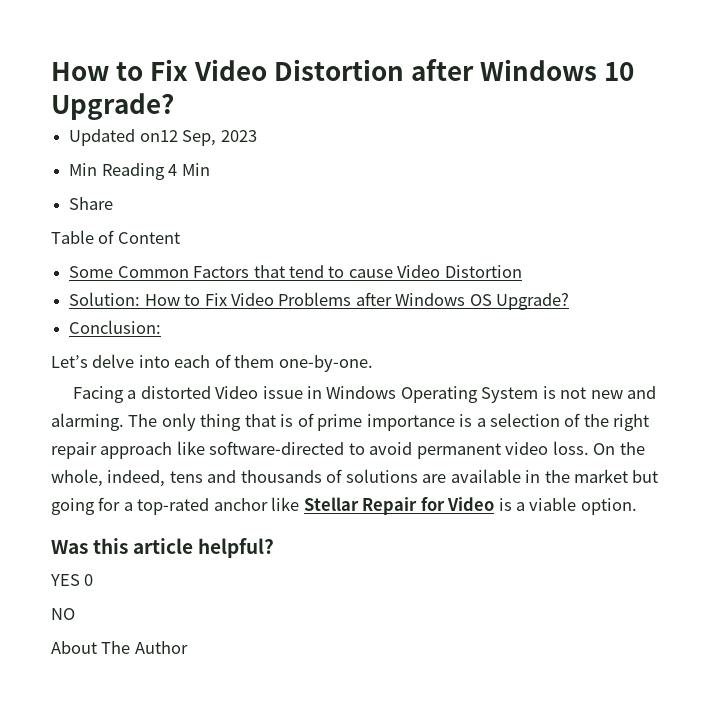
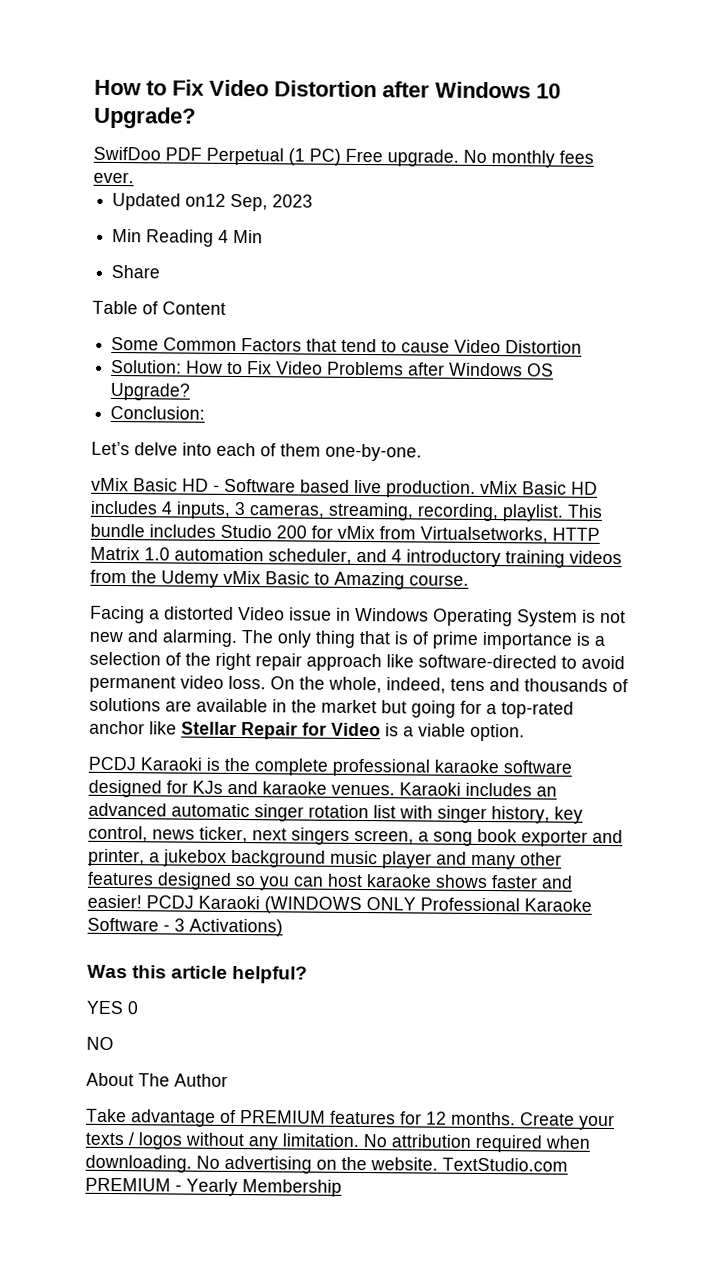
+ SwifDoo PDF Perpetual (1 PC) Free upgrade. No monthly fees ever.
+ vMix Basic HD - Software based live production. vMix Basic HD includes 4 inputs, 3 cameras, streaming, recording, playlist. This bundle includes Studio 200 for vMix from Virtualsetworks, HTTP Matrix 1.0 automation scheduler, and 4 introductory training videos from the Udemy vMix Basic to Amazing course.
+ PCDJ Karaoki is the complete professional karaoke software designed for KJs and karaoke venues. Karaoki includes an advanced automatic singer rotation list with singer history, key control, news ticker, next singers screen, a song book exporter and printer, a jukebox background music player and many other features designed so you can host karaoke shows faster and easier! PCDJ Karaoki (WINDOWS ONLY Professional Karaoke Software - 3 Activations)
+ Take advantage of PREMIUM features for 12 months. Create your texts / logos without any limitation. No attribution required when downloading. No advertising on the website. TextStudio.com PREMIUM - Yearly Membership

